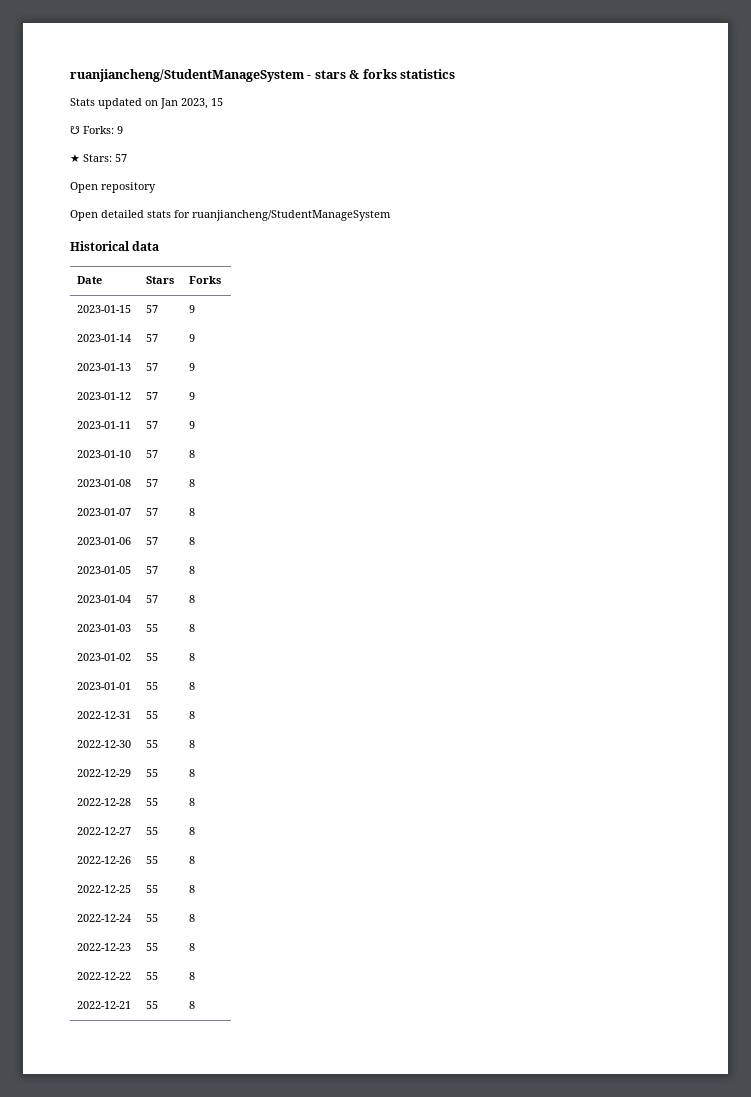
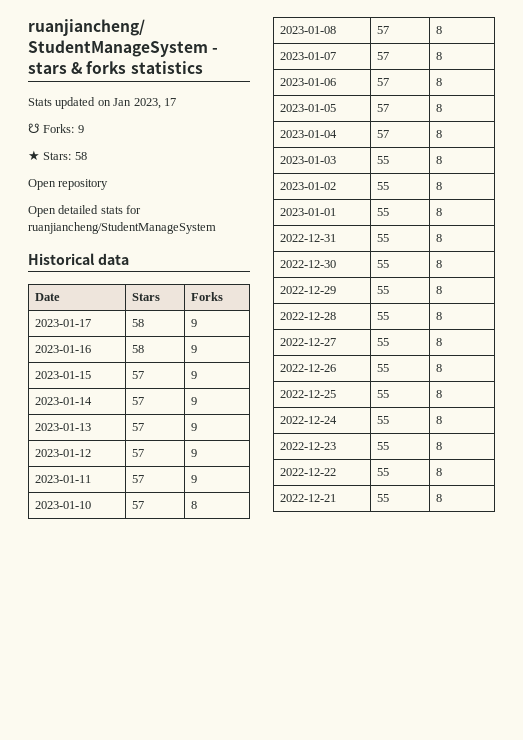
- Stats updated on Jan 2023, 15
+ Stats updated on Jan 2023, 17
- ★ Stars: 57
+ ★ Stars: 58
+ 2023-01-17 | 58 | 9
+ 2023-01-16 | 58 | 9

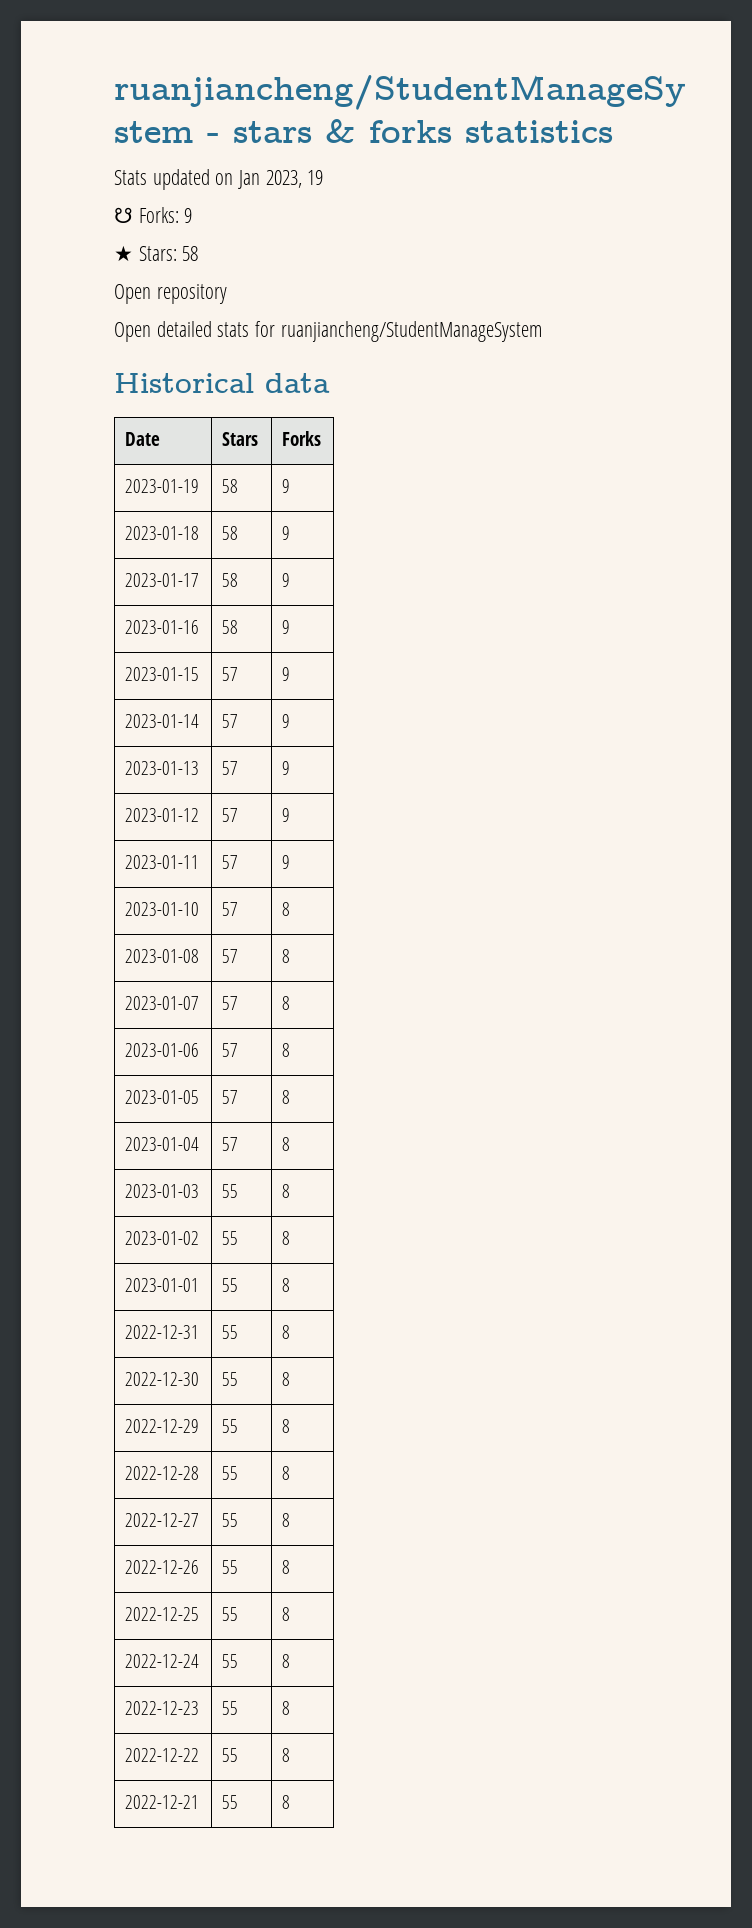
- Stats updated on Jan 2023, 17
+ Stats updated on Jan 2023, 19
+ 2023-01-19 | 58 | 9
+ 2023-01-18 | 58 | 9

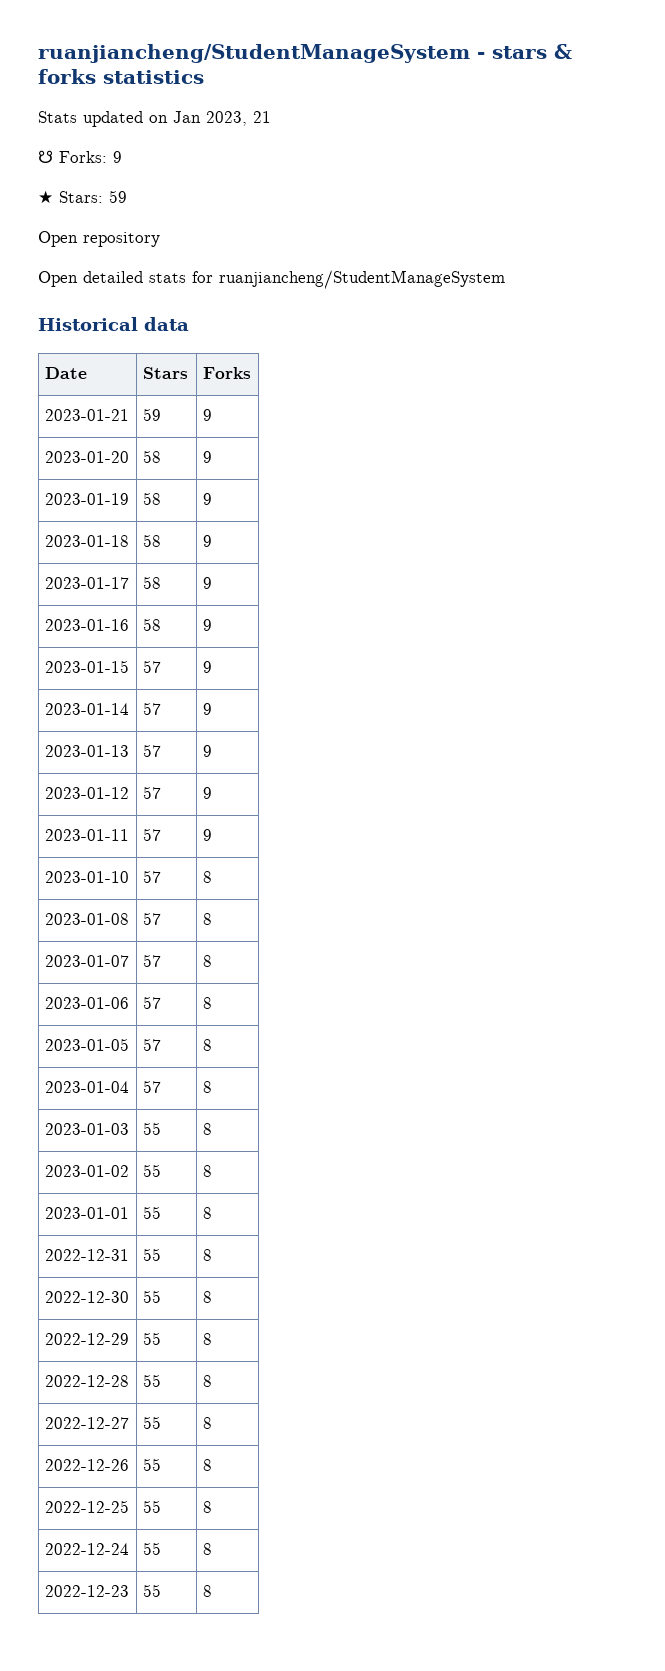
- Stats updated on Jan 2023, 19
+ Stats updated on Jan 2023, 21
- ★ Stars: 58
+ ★ Stars: 59
+ 2023-01-21 | 59 | 9
+ 2023-01-20 | 58 | 9
- 2022-12-22 | 55 | 8
- 2022-12-21 | 55 | 8

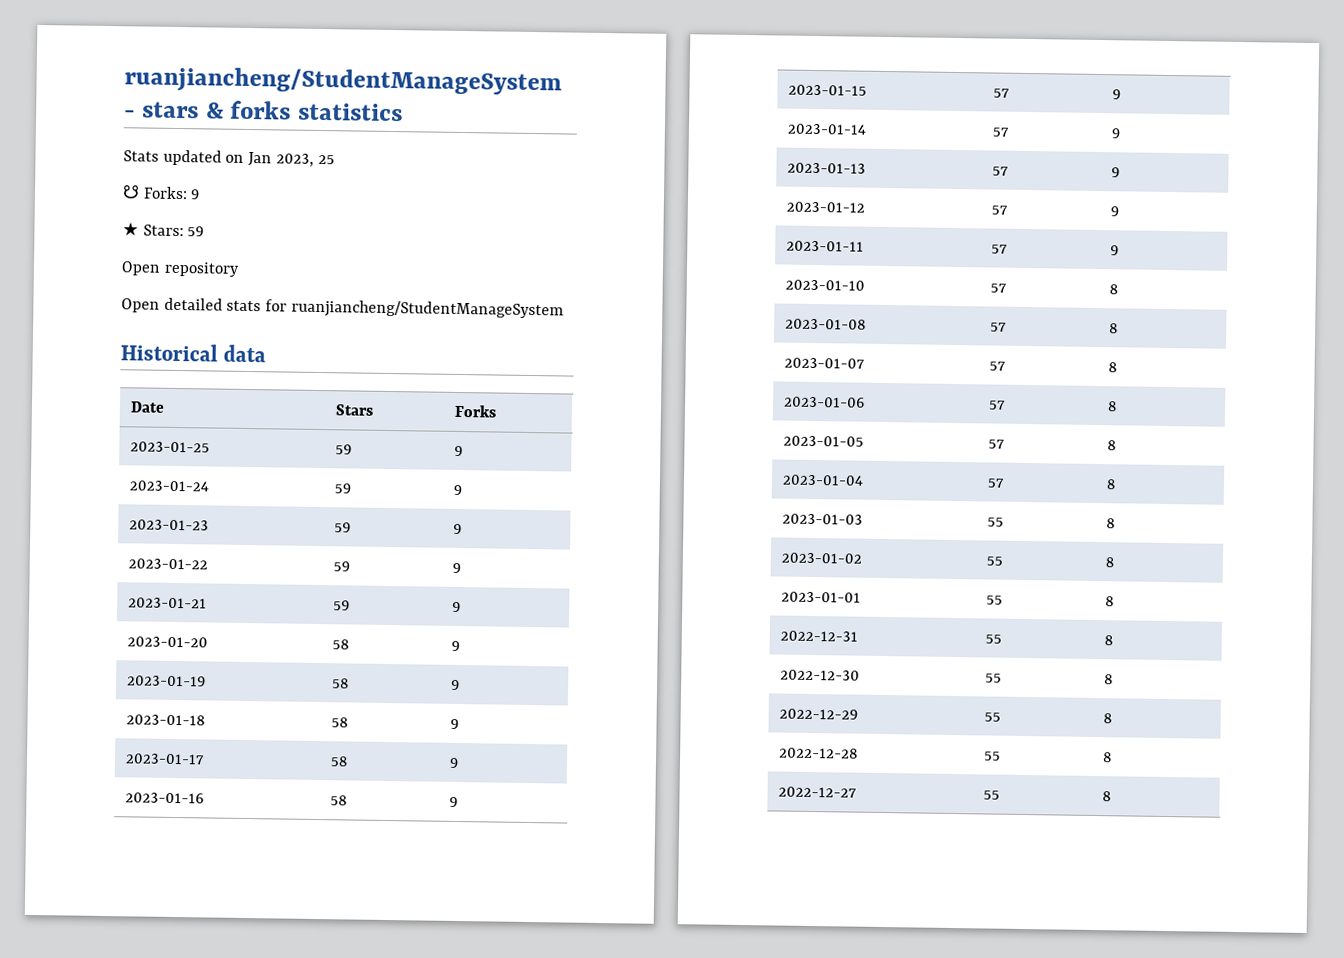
- Stats updated on Jan 2023, 21
+ Stats updated on Jan 2023, 25
+ 2023-01-25 | 59 | 9
+ 2023-01-24 | 59 | 9
+ 2023-01-23 | 59 | 9
+ 2023-01-22 | 59 | 9
- 2022-12-26 | 55 | 8
- 2022-12-25 | 55 | 8
- 2022-12-24 | 55 | 8
- 2022-12-23 | 55 | 8

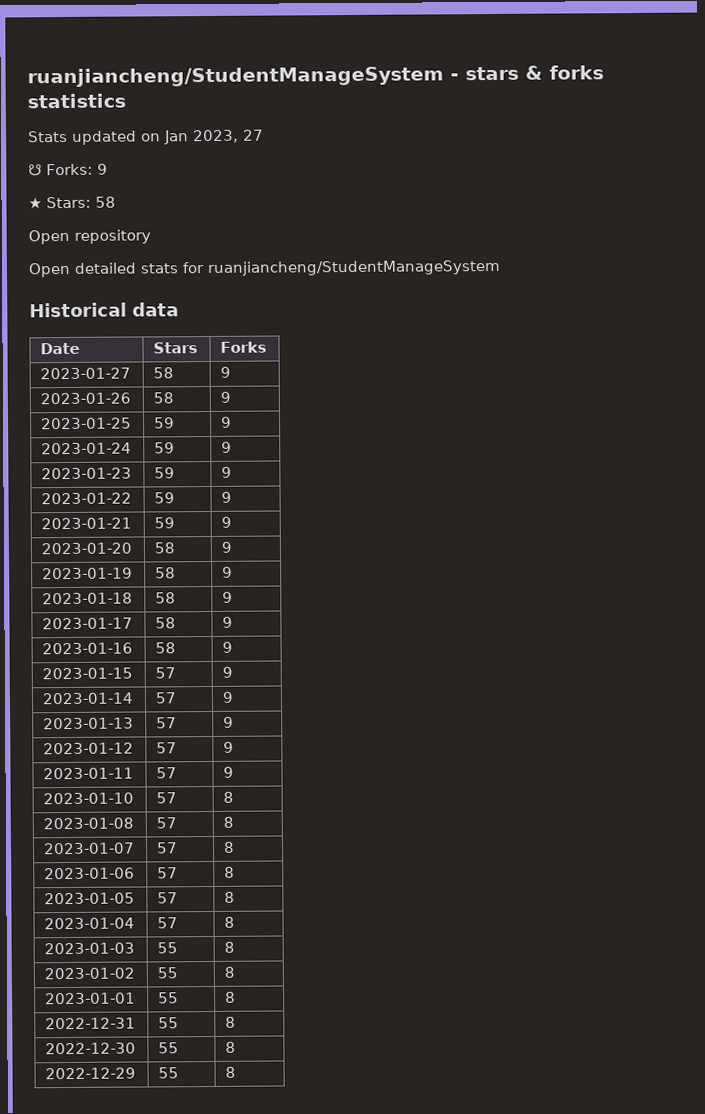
- Stats updated on Jan 2023, 25
+ Stats updated on Jan 2023, 27
- ★ Stars: 59
+ ★ Stars: 58
+ 2023-01-27 | 58 | 9
+ 2023-01-26 | 58 | 9
- 2022-12-28 | 55 | 8
- 2022-12-27 | 55 | 8

